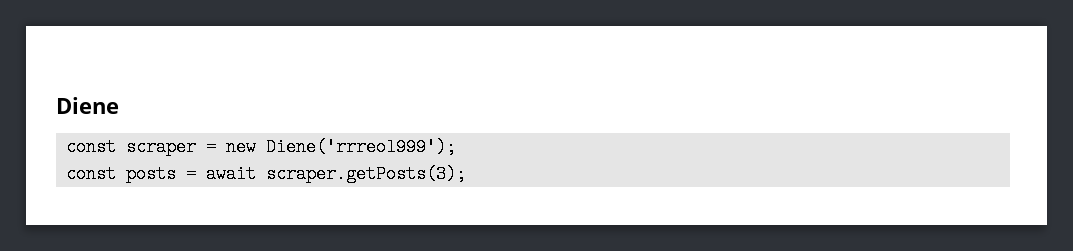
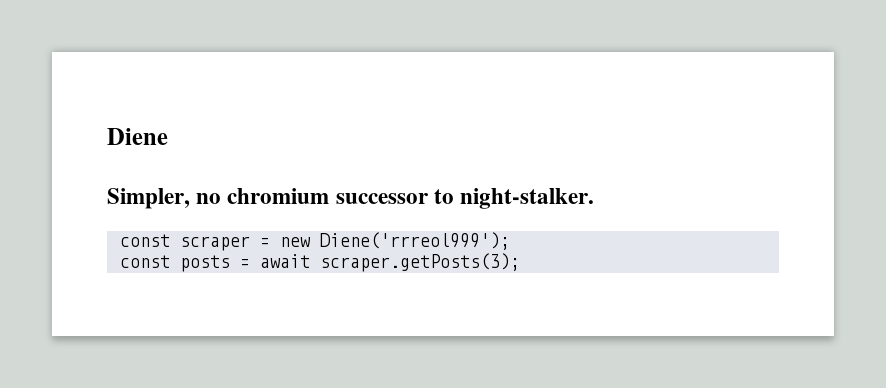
+ Simpler, no chromium successor to night-stalker.

